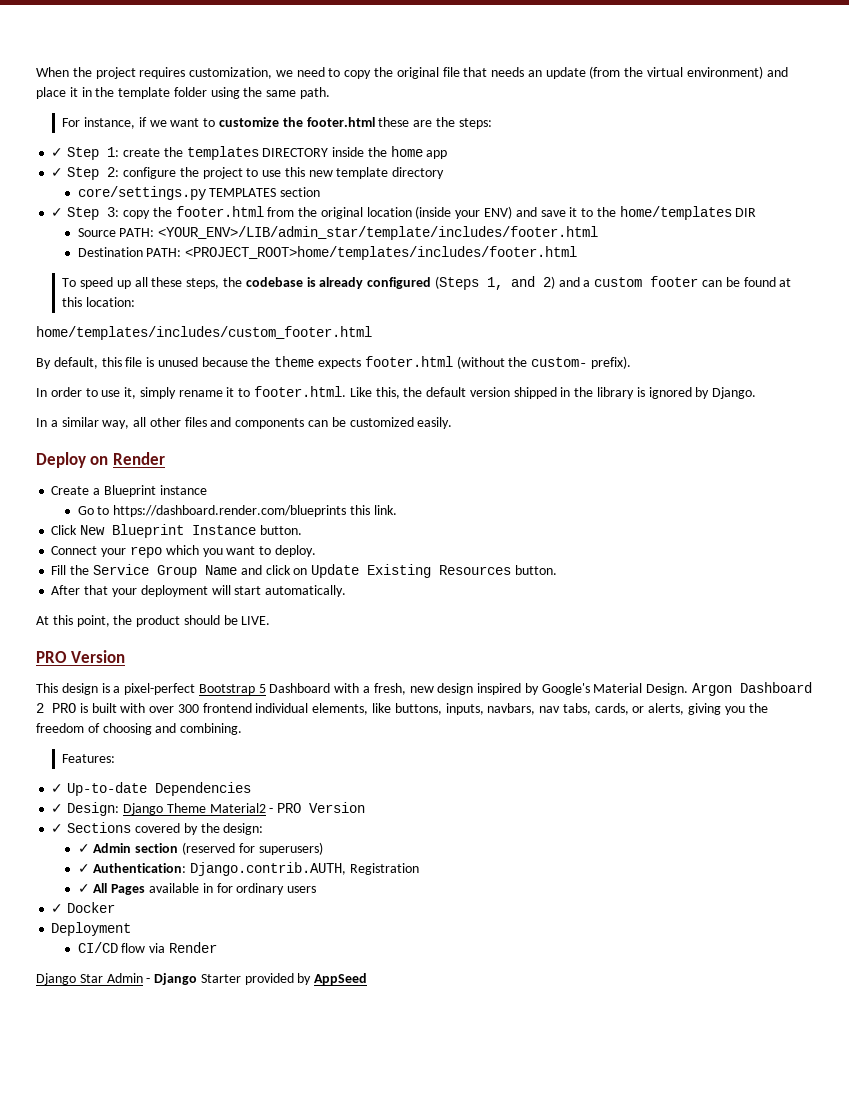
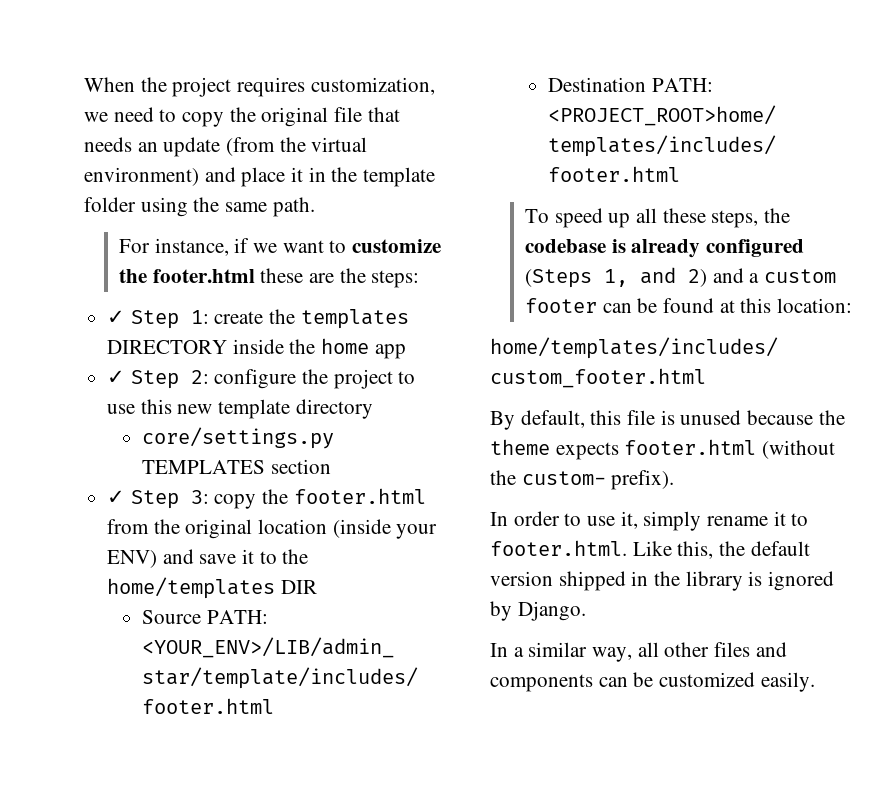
- Deploy on Render
- Create a Blueprint instance
- Go to https://dashboard.render.com/blueprints this link.
- Click New Blueprint Instance button.
- Connect your repo which you want to deploy.
- Fill the Service Group Name and click on Update Existing Resources button.
- After that your deployment will start automatically.
- At this point, the product should be LIVE.
- PRO Version
- This design is a pixel-perfect Bootstrap 5 Dashboard with a fresh, new design inspired by Google's Material Design. Argon Dashboard 2 PRO is built with over 300 frontend individual elements, like buttons, inputs, navbars, nav tabs, cards, or alerts, giving you the freedom of choosing and combining.
- Features:
- ✓ Up-to-date Dependencies
- ✓ Design: Django Theme Material2 - PRO Version
- ✓ Sections covered by the design:
- ✓ Admin section (reserved for superusers)
- ✓ Authentication: Django.contrib.AUTH, Registration
- ✓ All Pages available in for ordinary users
- ✓ Docker
- Deployment
- CI/CD flow via Render
- Django Star Admin - Django Starter provided by AppSeed

